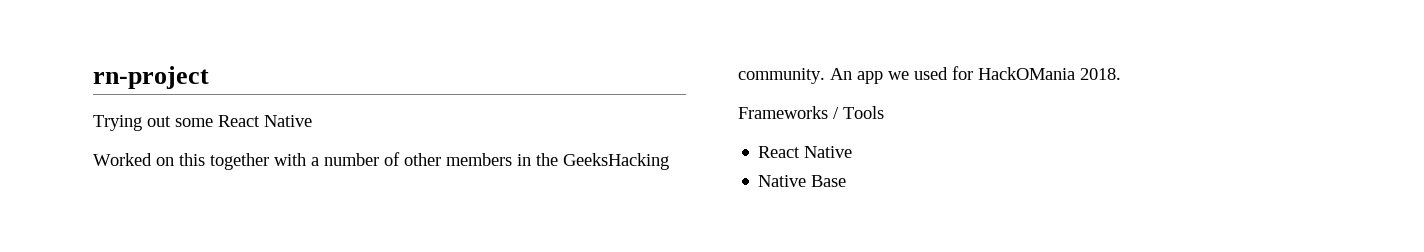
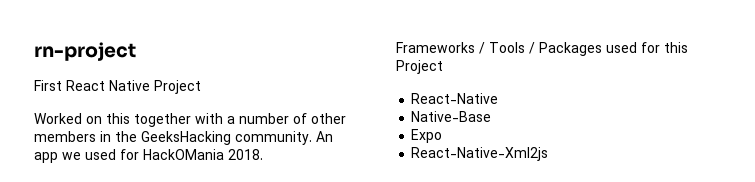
- Trying out some React Native
+ First React Native Project
- Frameworks / Tools
- React Native
- Native Base
+ Frameworks / Tools / Packages used for this Project
+ React-Native
+ Native-Base
+ Expo
+ React-Native-Xml2js

